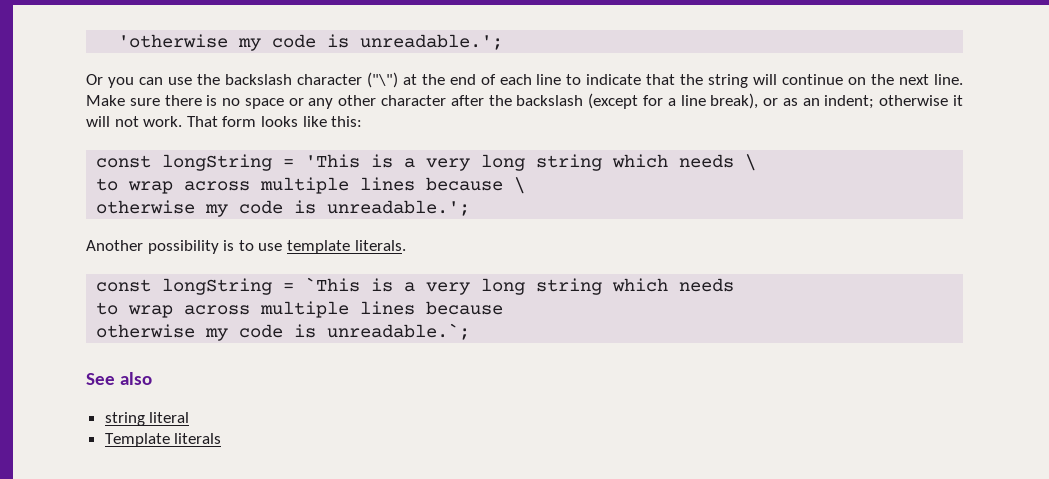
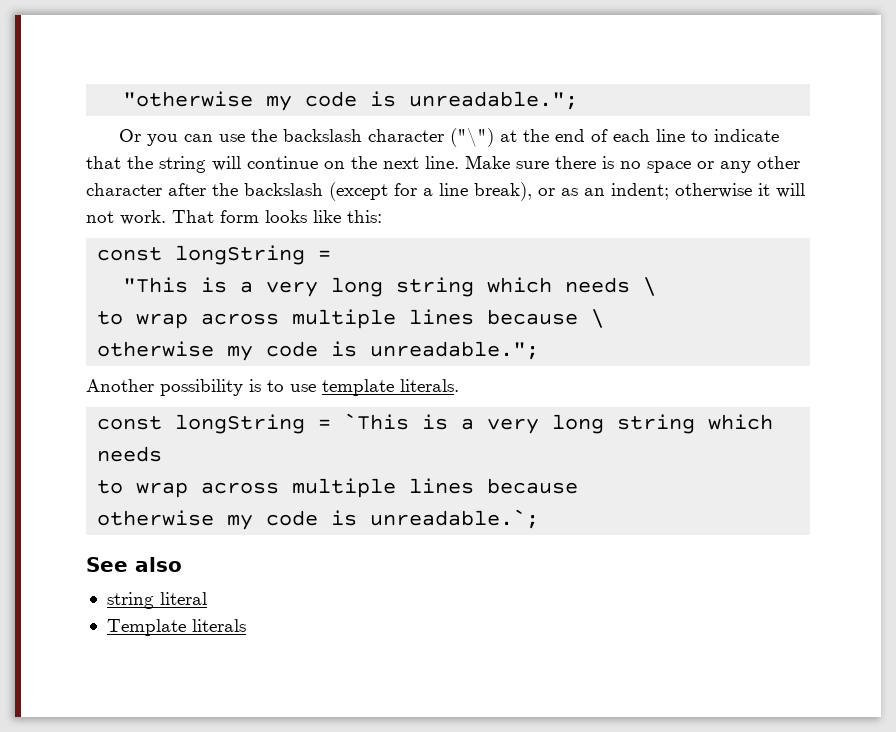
- 'otherwise my code is unreadable.';
+ "otherwise my code is unreadable.";
  That form looks like this:
- const longString = 'This is a very long string which needs \
+ const longString =
+ "This is a very long string which needs \
  to wrap across multiple lines because \
- otherwise my code is unreadable.';
+ otherwise my code is unreadable.";

